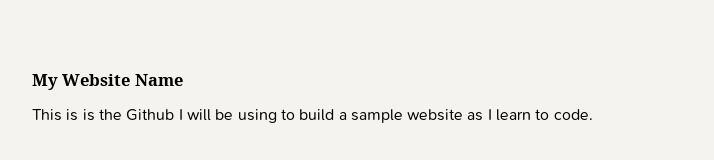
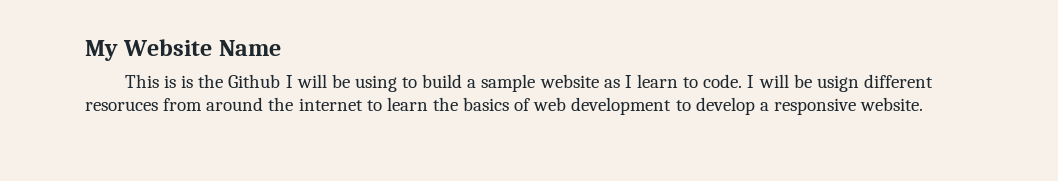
+ I will be usign different resoruces from around the internet to learn the basics of web development to develop a responsive website.

